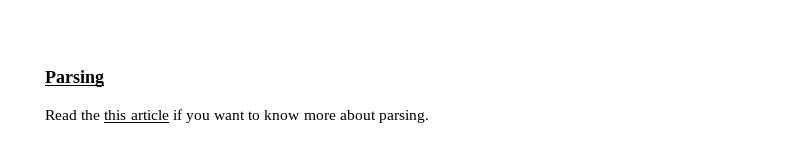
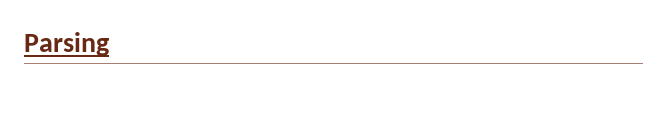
- Read the this article if you want to know more about parsing.

